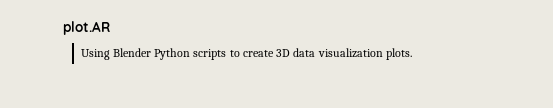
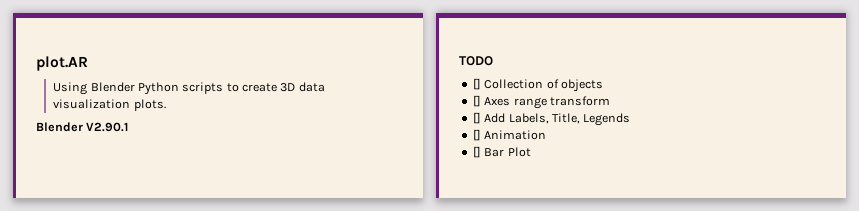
+ Blender V2.90.1
+ TODO
+ [] Collection of objects
+ [] Axes range transform
+ [] Add Labels, Title, Legends
+ [] Animation
+ [] Bar Plot

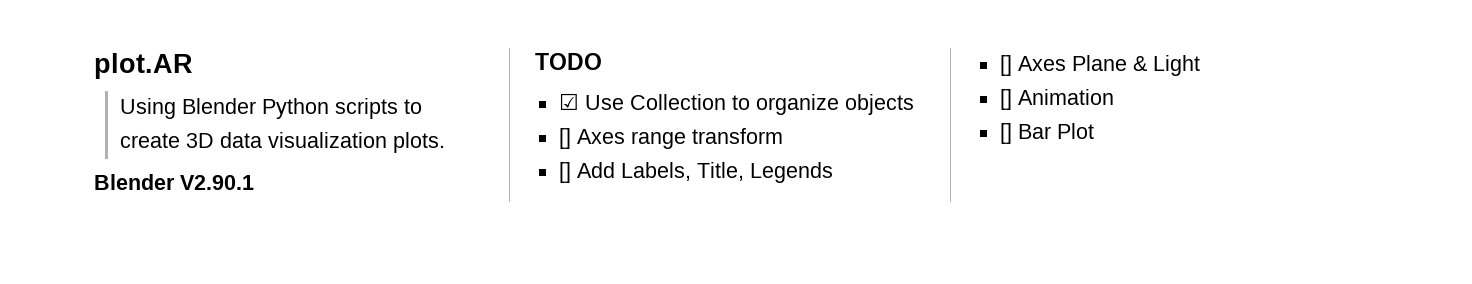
- [] Collection of objects
+ ☑ Use Collection to organize objects
+ [] Axes Plane & Light

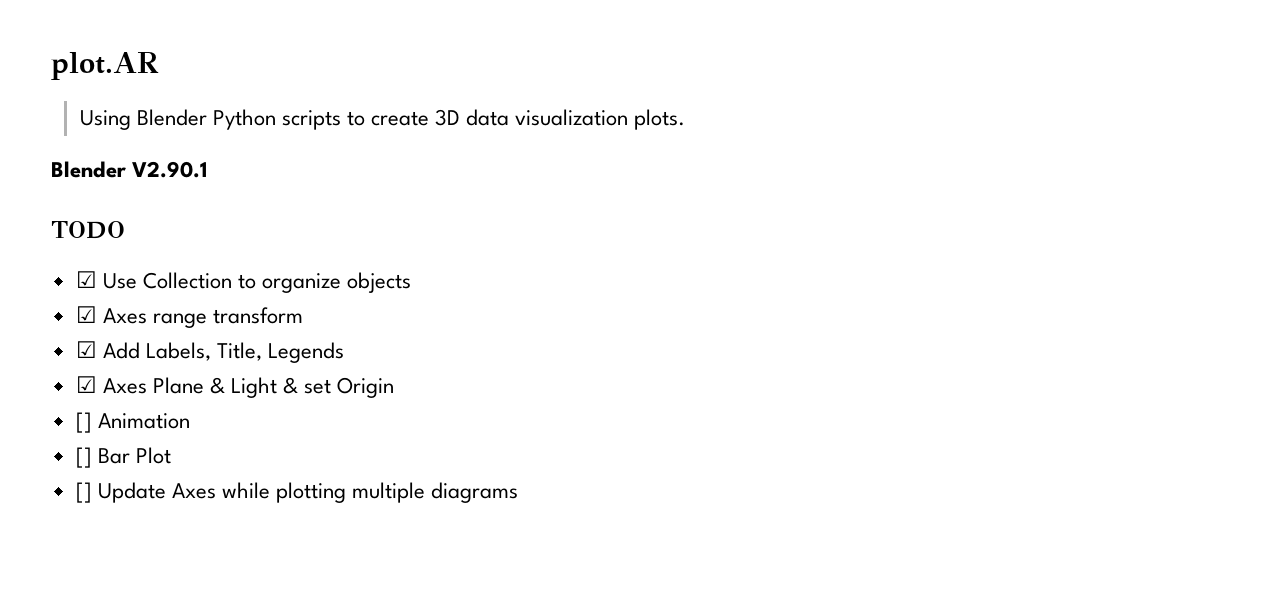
- [] Axes range transform
+ ☑ Axes range transform
- [] Add Labels, Title, Legends
+ ☑ Add Labels, Title, Legends
- [] Axes Plane & Light
+ ☑ Axes Plane & Light & set Origin
+ [] Update Axes while plotting multiple diagrams

